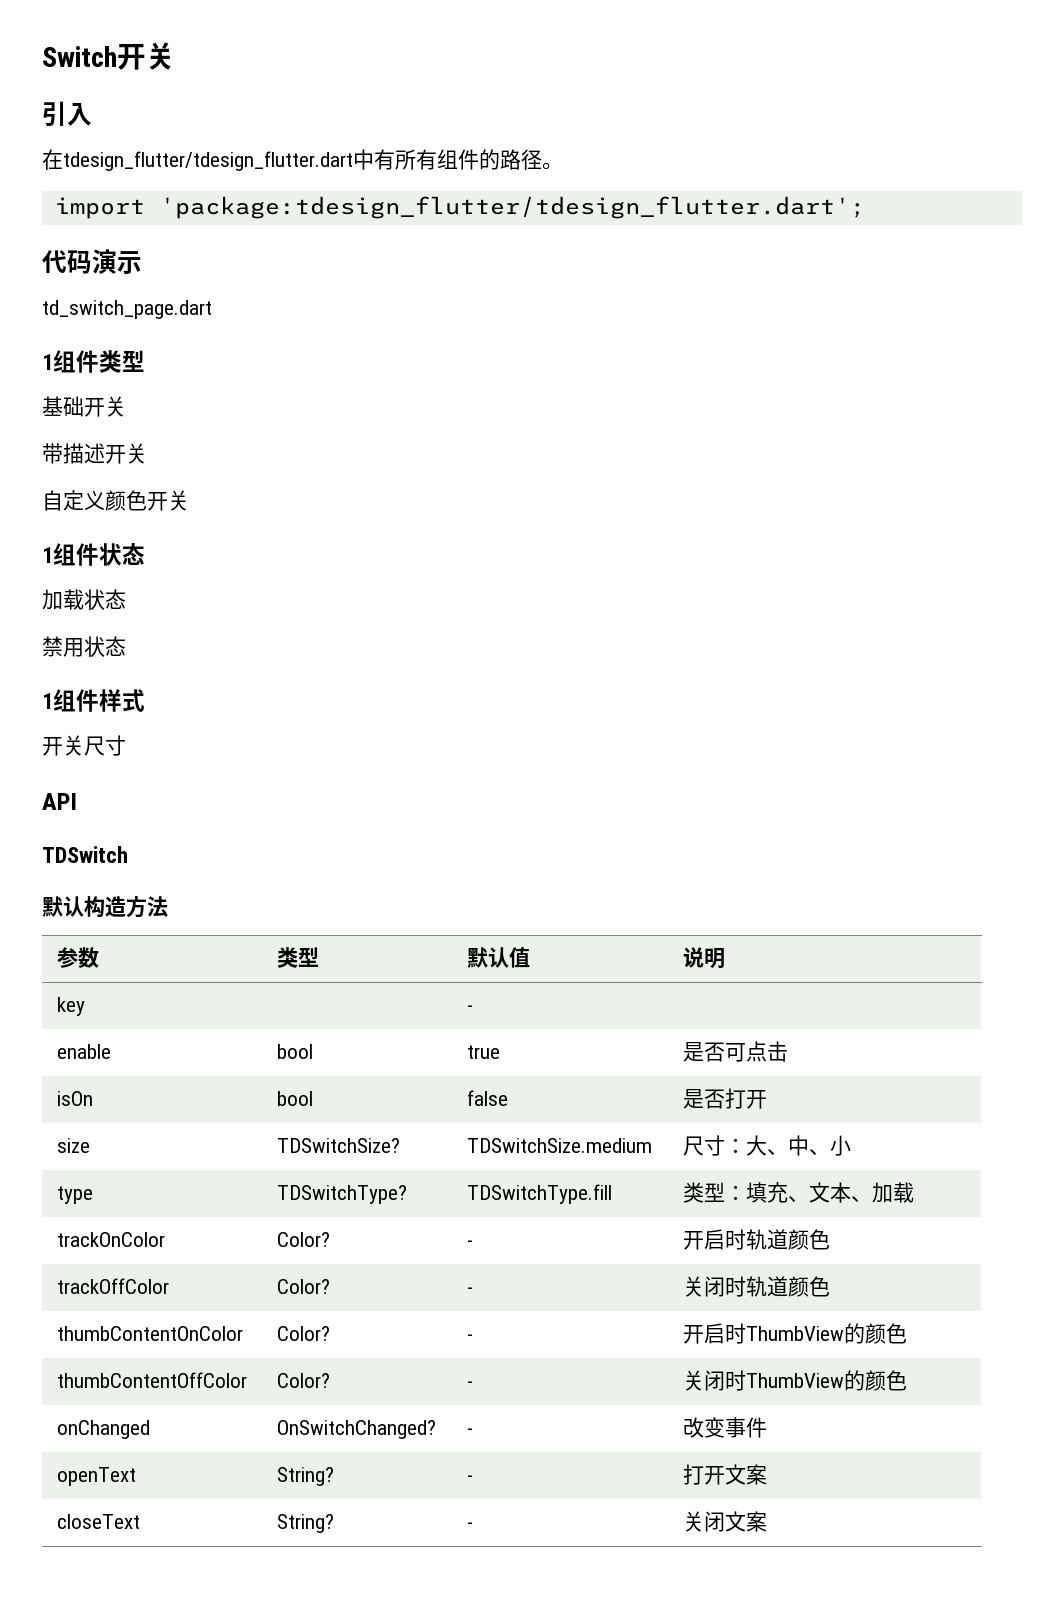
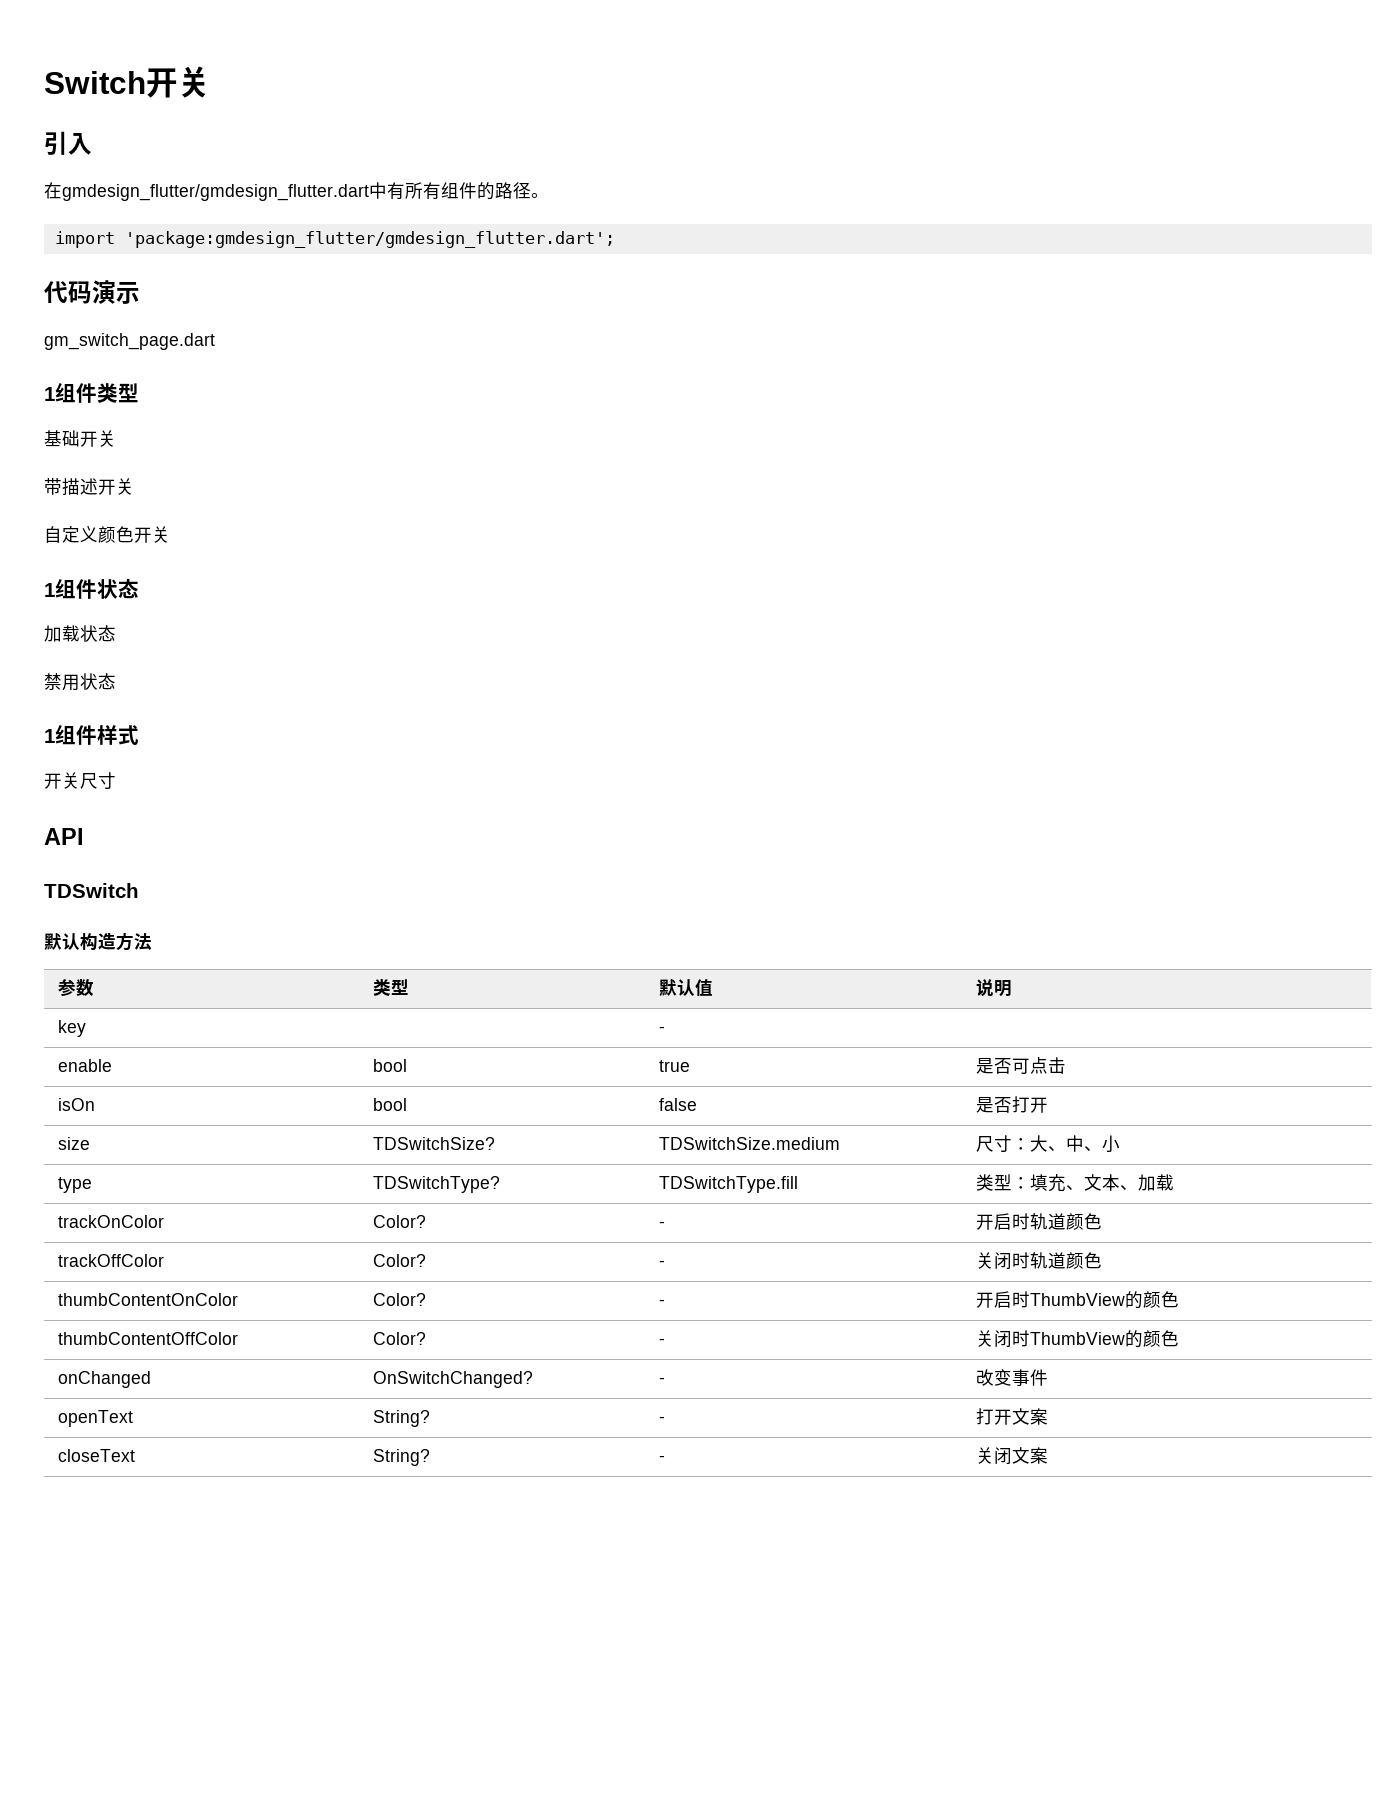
- 在tdesign_flutter/tdesign_flutter.dart中有所有组件的路径。
+ 在gmdesign_flutter/gmdesign_flutter.dart中有所有组件的路径。
- import 'package:tdesign_flutter/tdesign_flutter.dart';
+ import 'package:gmdesign_flutter/gmdesign_flutter.dart';
- td_switch_page.dart
+ gm_switch_page.dart

